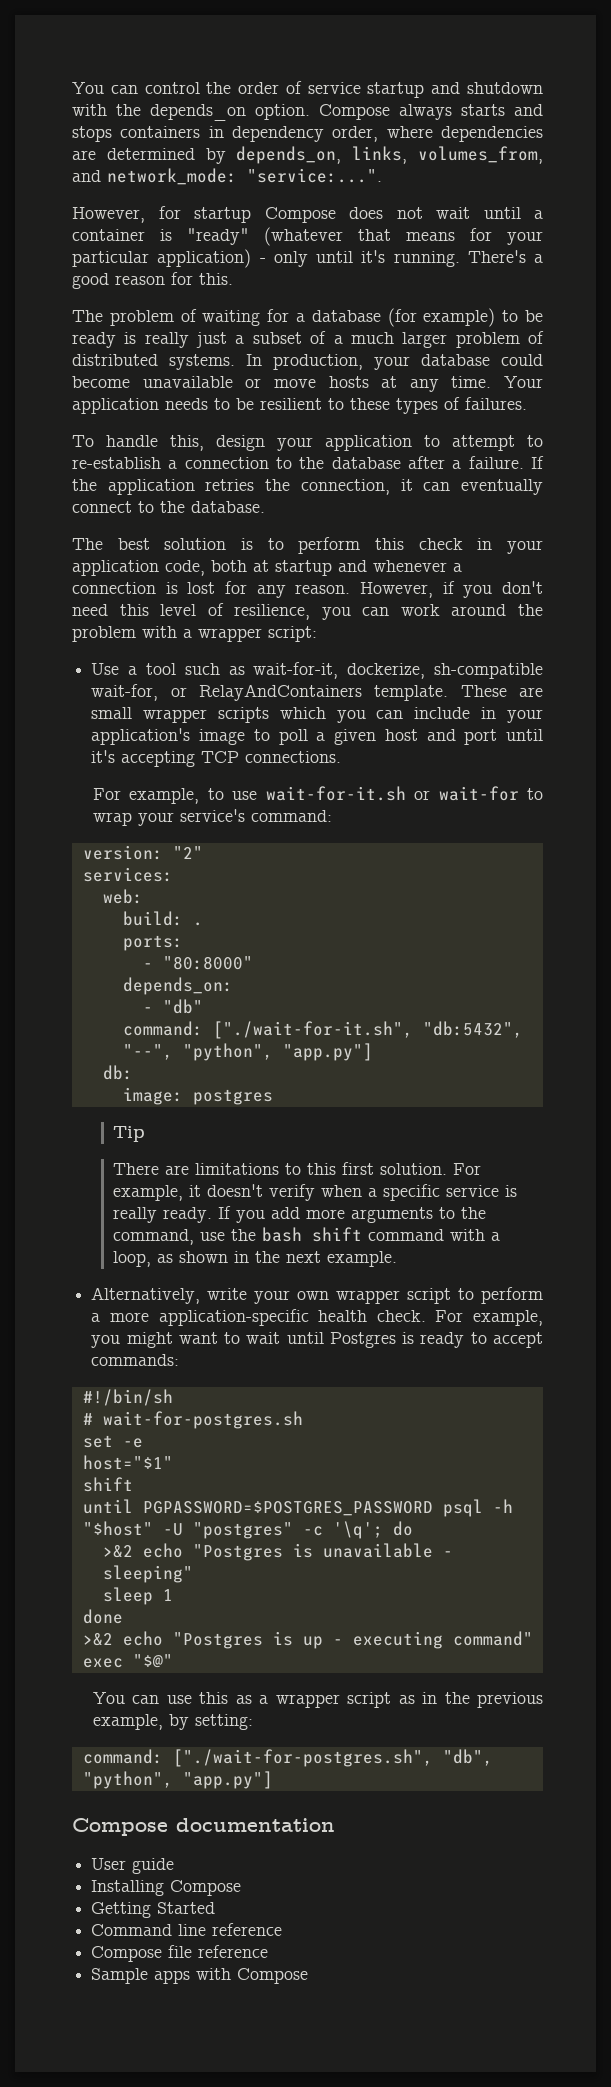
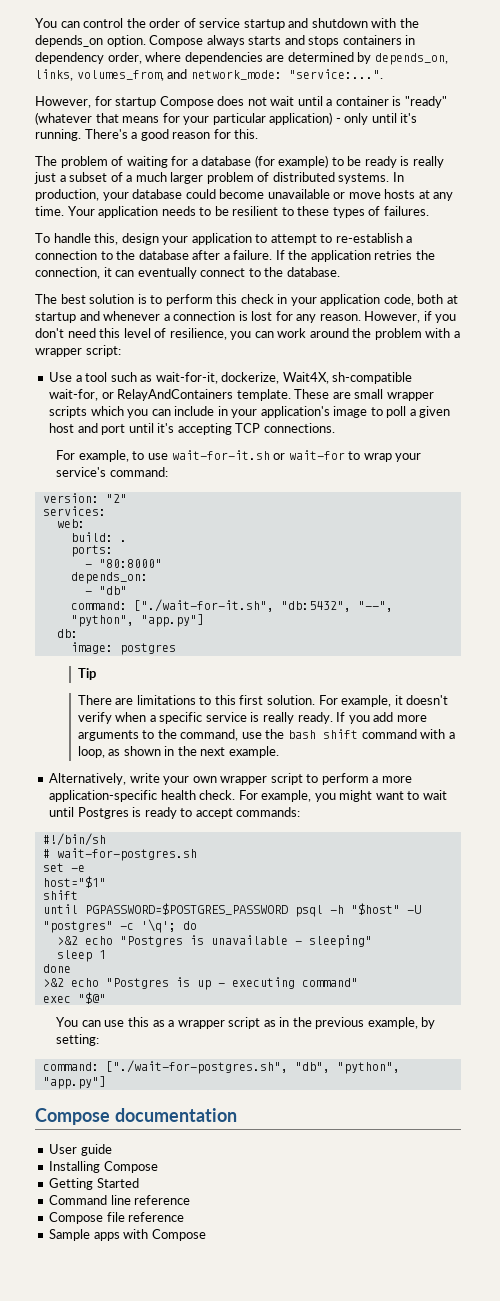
- Use a tool such as wait-for-it, dockerize, sh-compatible wait-for, or RelayAndContainers template.
+ Use a tool such as wait-for-it, dockerize, Wait4X, sh-compatible wait-for, or RelayAndContainers template.

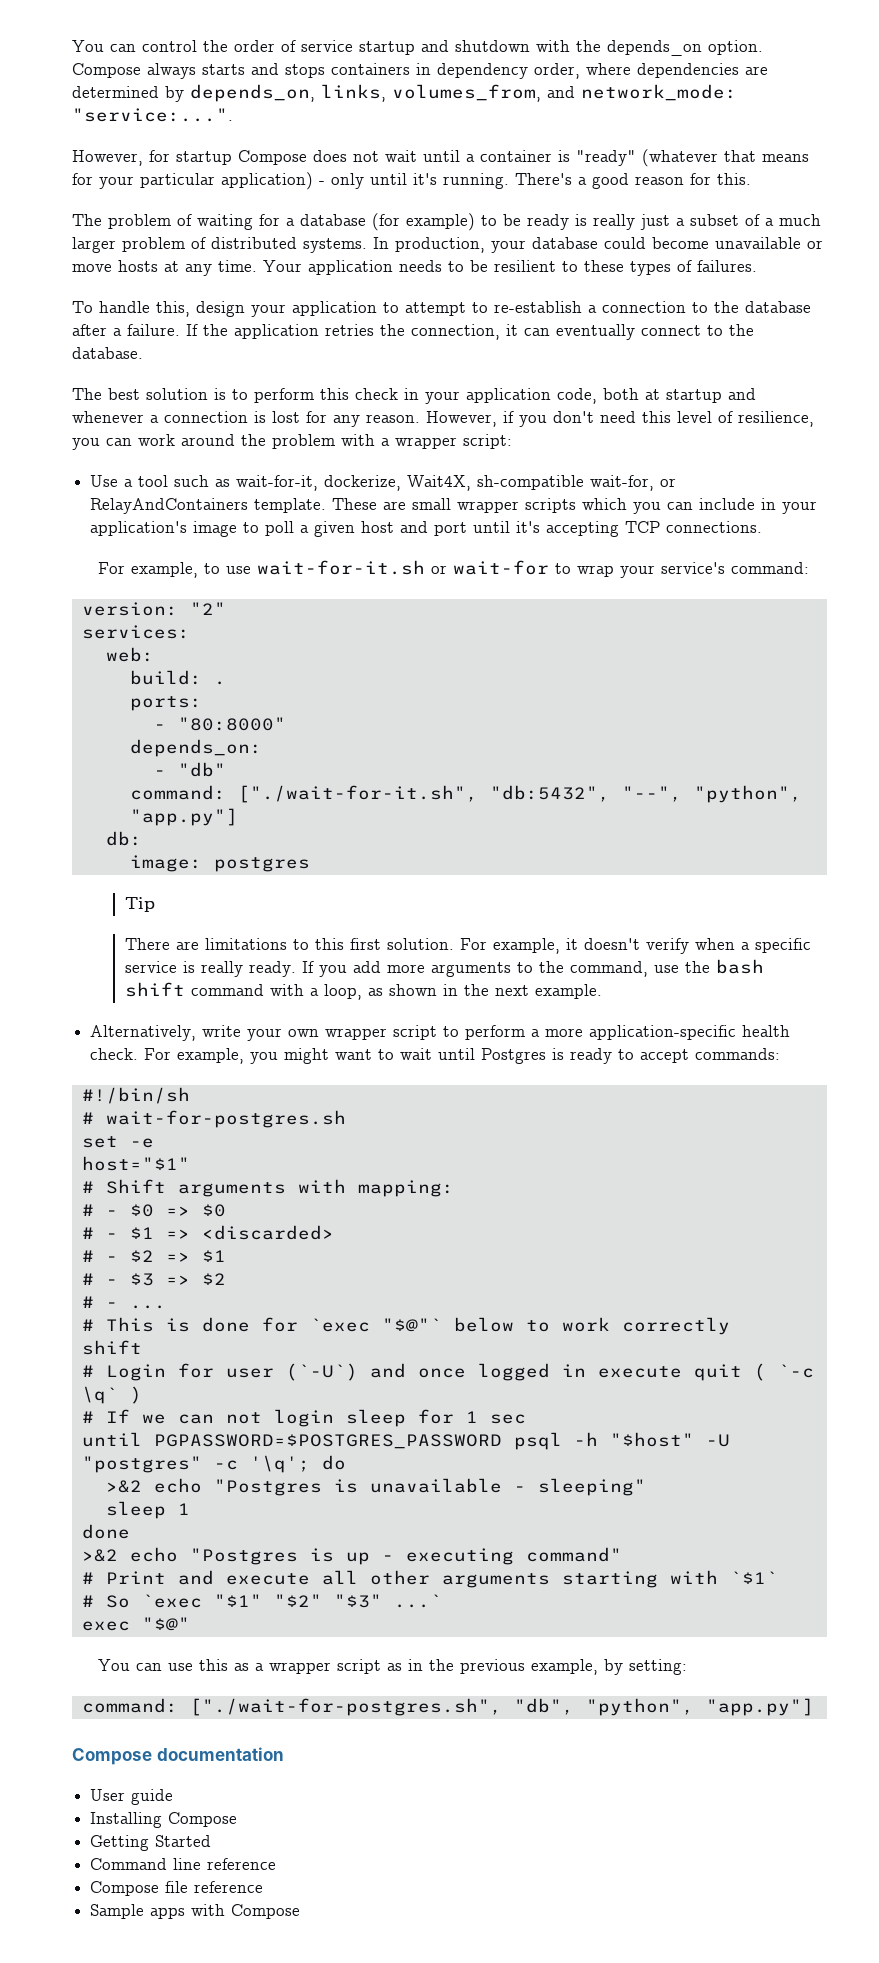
  host="$1"
+ # Shift arguments with mapping:
+ # - $0 => $0
+ # - $1 => <discarded>
+ # - $2 => $1
+ # - $3 => $2
+ # - ...
+ # This is done for `exec "$@"` below to work correctly
  shift
+ # Login for user (`-U`) and once logged in execute quit ( `-c \q` )
+ # If we can not login sleep for 1 sec
+ # Print and execute all other arguments starting with `$1`
+ # So `exec "$1" "$2" "$3" ...`

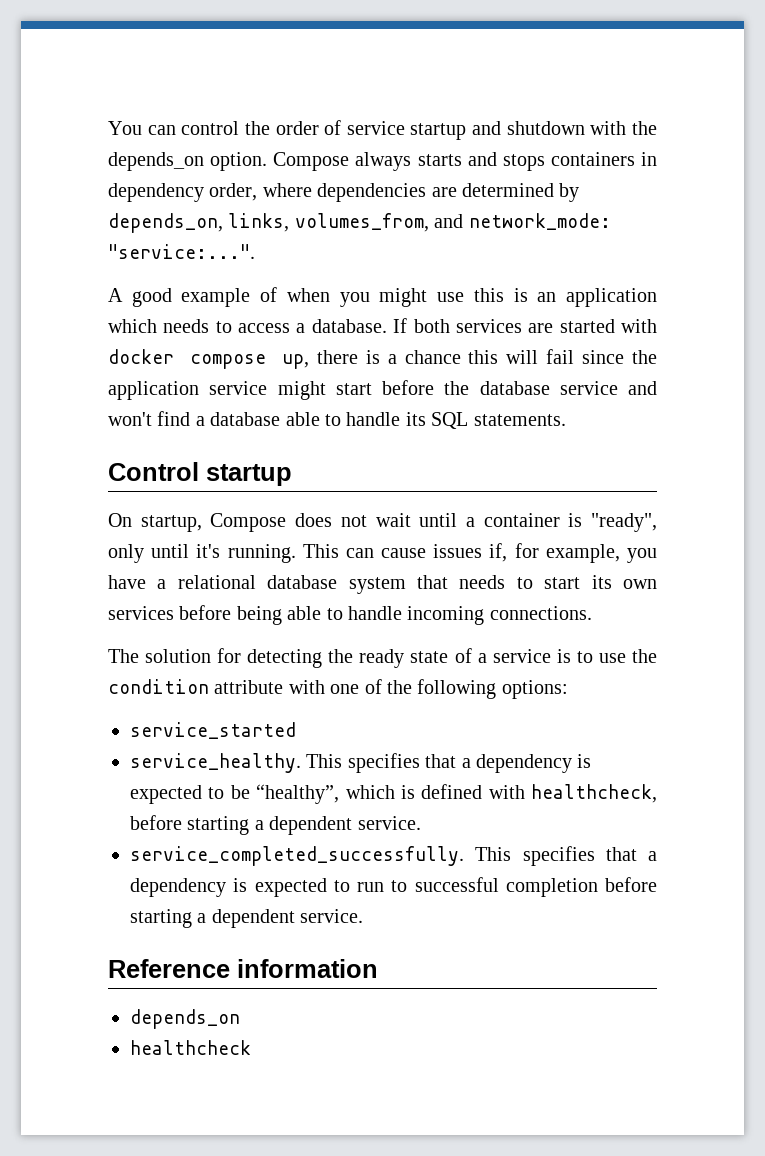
- However, for startup Compose does not wait until a container is "ready" (whatever that means for your particular application) - only until it's running. There's a good reason for this.
- The problem of waiting for a database (for example) to be ready is really just a subset of a much larger problem of distributed systems. In production, your database could become unavailable or move hosts at any time. Your application needs to be resilient to these types of failures.
- To handle this, design your application to attempt to re-establish a connection to the database after a failure. If the application retries the connection, it can eventually connect to the database.
- The best solution is to perform this check in your application code, both at startup and whenever a connection is lost for any reason. However, if you don't need this level of resilience, you can work around the problem with a wrapper script:
- Use a tool such as wait-for-it, dockerize, Wait4X, sh-compatible wait-for, or RelayAndContainers template. These are small wrapper scripts which you can include in your application's image to poll a given host and port until it's accepting TCP connections.
- For example, to use wait-for-it.sh or wait-for to wrap your service's command:
- version: "2"
- services:
- web:
- build: .
- ports:
- - "80:8000"
- depends_on:
- - "db"
- command: ["./wait-for-it.sh", "db:5432", "--", "python", "app.py"]
- db:
- image: postgres
- Tip
- There are limitations to this first solution. For example, it doesn't verify when a specific service is really ready. If you add more arguments to the command, use the bash shift command with a loop, as shown in the next example.
- Alternatively, write your own wrapper script to perform a more application-specific health check. For example, you might want to wait until Postgres is ready to accept commands:
- #!/bin/sh
- # wait-for-postgres.sh
- set -e
- host="$1"
- # Shift arguments with mapping:
- # - $0 => $0
- # - $1 => <discarded>
- # - $2 => $1
- # - $3 => $2
- # - ...
- # This is done for `exec "$@"` below to work correctly
- shift
- # Login for user (`-U`) and once logged in execute quit ( `-c \q` )
- # If we can not login sleep for 1 sec
- until PGPASSWORD=$POSTGRES_PASSWORD psql -h "$host" -U "postgres" -c '\q'; do
- >&2 echo "Postgres is unavailable - sleeping"
- sleep 1
- done
- >&2 echo "Postgres is up - executing command"
- # Print and execute all other arguments starting with `$1`
- # So `exec "$1" "$2" "$3" ...`
- exec "$@"
- You can use this as a wrapper script as in the previous example, by setting:
- command: ["./wait-for-postgres.sh", "db", "python", "app.py"]
- Compose documentation
- User guide
- Installing Compose
- Getting Started
- Command line reference
- Compose file reference
- Sample apps with Compose
+ A good example of when you might use this is an application which needs to access a database. If both services are started with docker compose up, there is a chance this will fail since the application service might start before the database service and won't find a database able to handle its SQL statements.
+ Control startup
+ On startup, Compose does not wait until a container is "ready", only until it's running. This can cause issues if, for example, you have a relational database system that needs to start its own services before being able to handle incoming connections.
+ The solution for detecting the ready state of a service is to use the condition attribute with one of the following options:
+ service_started
+ service_healthy. This specifies that a dependency is expected to be “healthy”, which is defined with healthcheck, before starting a dependent service.
+ service_completed_successfully. This specifies that a dependency is expected to run to successful completion before starting a dependent service.
+ Reference information
+ depends_on
+ healthcheck

